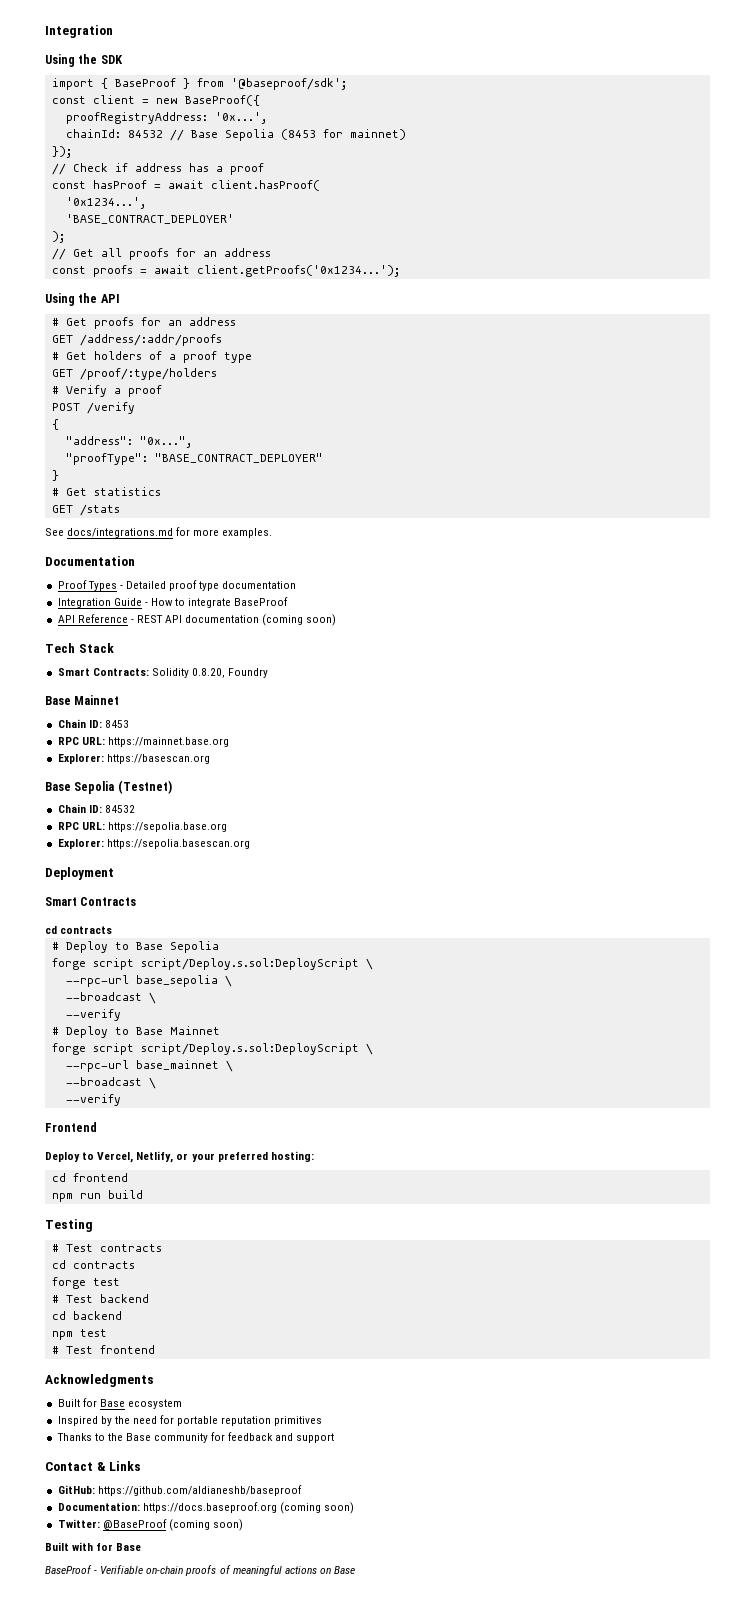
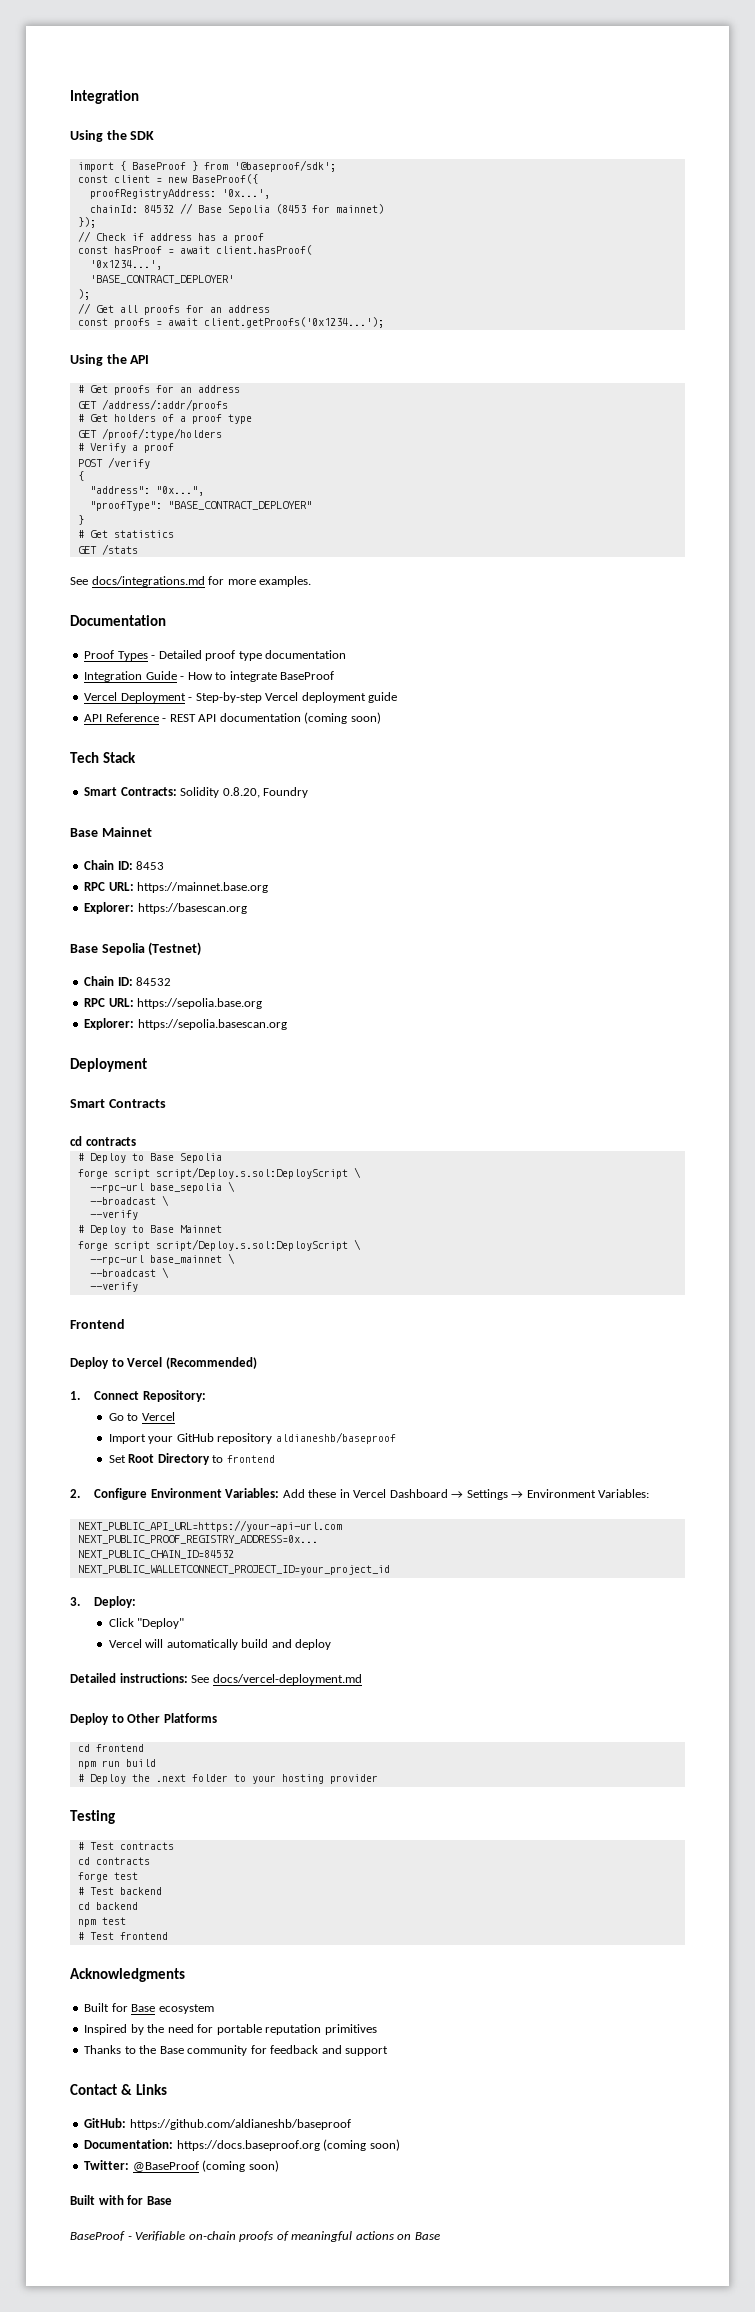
+ Vercel Deployment - Step-by-step Vercel deployment guide
- Deploy to Vercel, Netlify, or your preferred hosting:
+ Deploy to Vercel (Recommended)
+ 1. Connect Repository:
+ Go to Vercel
+ Import your GitHub repository aldianeshb/baseproof
+ Set Root Directory to frontend
+ 2. Configure Environment Variables: Add these in Vercel Dashboard → Settings → Environment Variables:
+ NEXT_PUBLIC_API_URL=https://your-api-url.com
+ NEXT_PUBLIC_PROOF_REGISTRY_ADDRESS=0x...
+ NEXT_PUBLIC_CHAIN_ID=84532
+ NEXT_PUBLIC_WALLETCONNECT_PROJECT_ID=your_project_id
+ 3. Deploy:
+ Click "Deploy"
+ Vercel will automatically build and deploy
+ Detailed instructions: See docs/vercel-deployment.md
+ Deploy to Other Platforms
+ # Deploy the .next folder to your hosting provider

